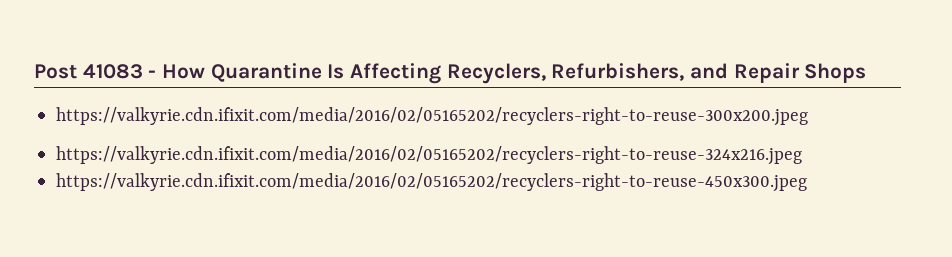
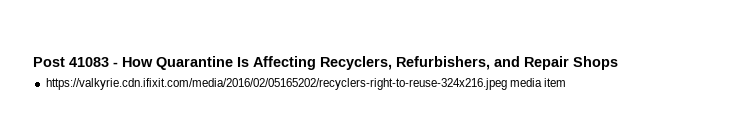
- https://valkyrie.cdn.ifixit.com/media/2016/02/05165202/recyclers-right-to-reuse-300x200.jpeg
- https://valkyrie.cdn.ifixit.com/media/2016/02/05165202/recyclers-right-to-reuse-324x216.jpeg
- https://valkyrie.cdn.ifixit.com/media/2016/02/05165202/recyclers-right-to-reuse-450x300.jpeg
+ https://valkyrie.cdn.ifixit.com/media/2016/02/05165202/recyclers-right-to-reuse-324x216.jpeg media item

